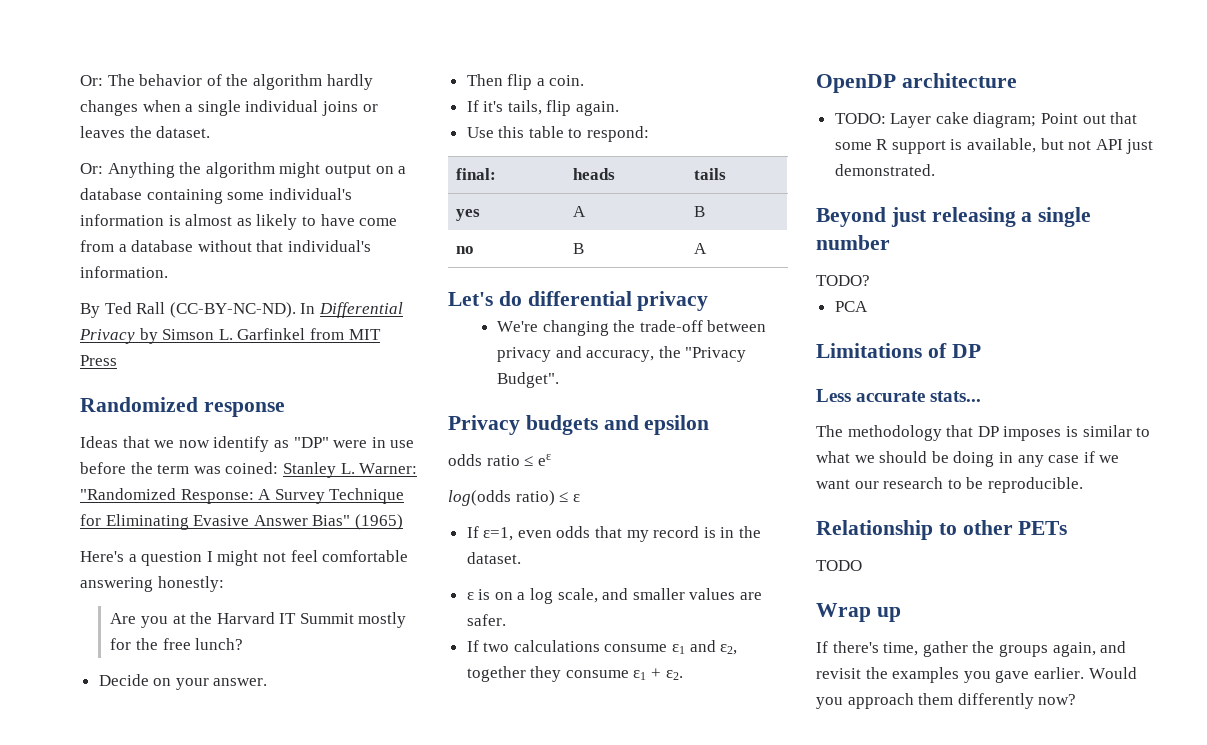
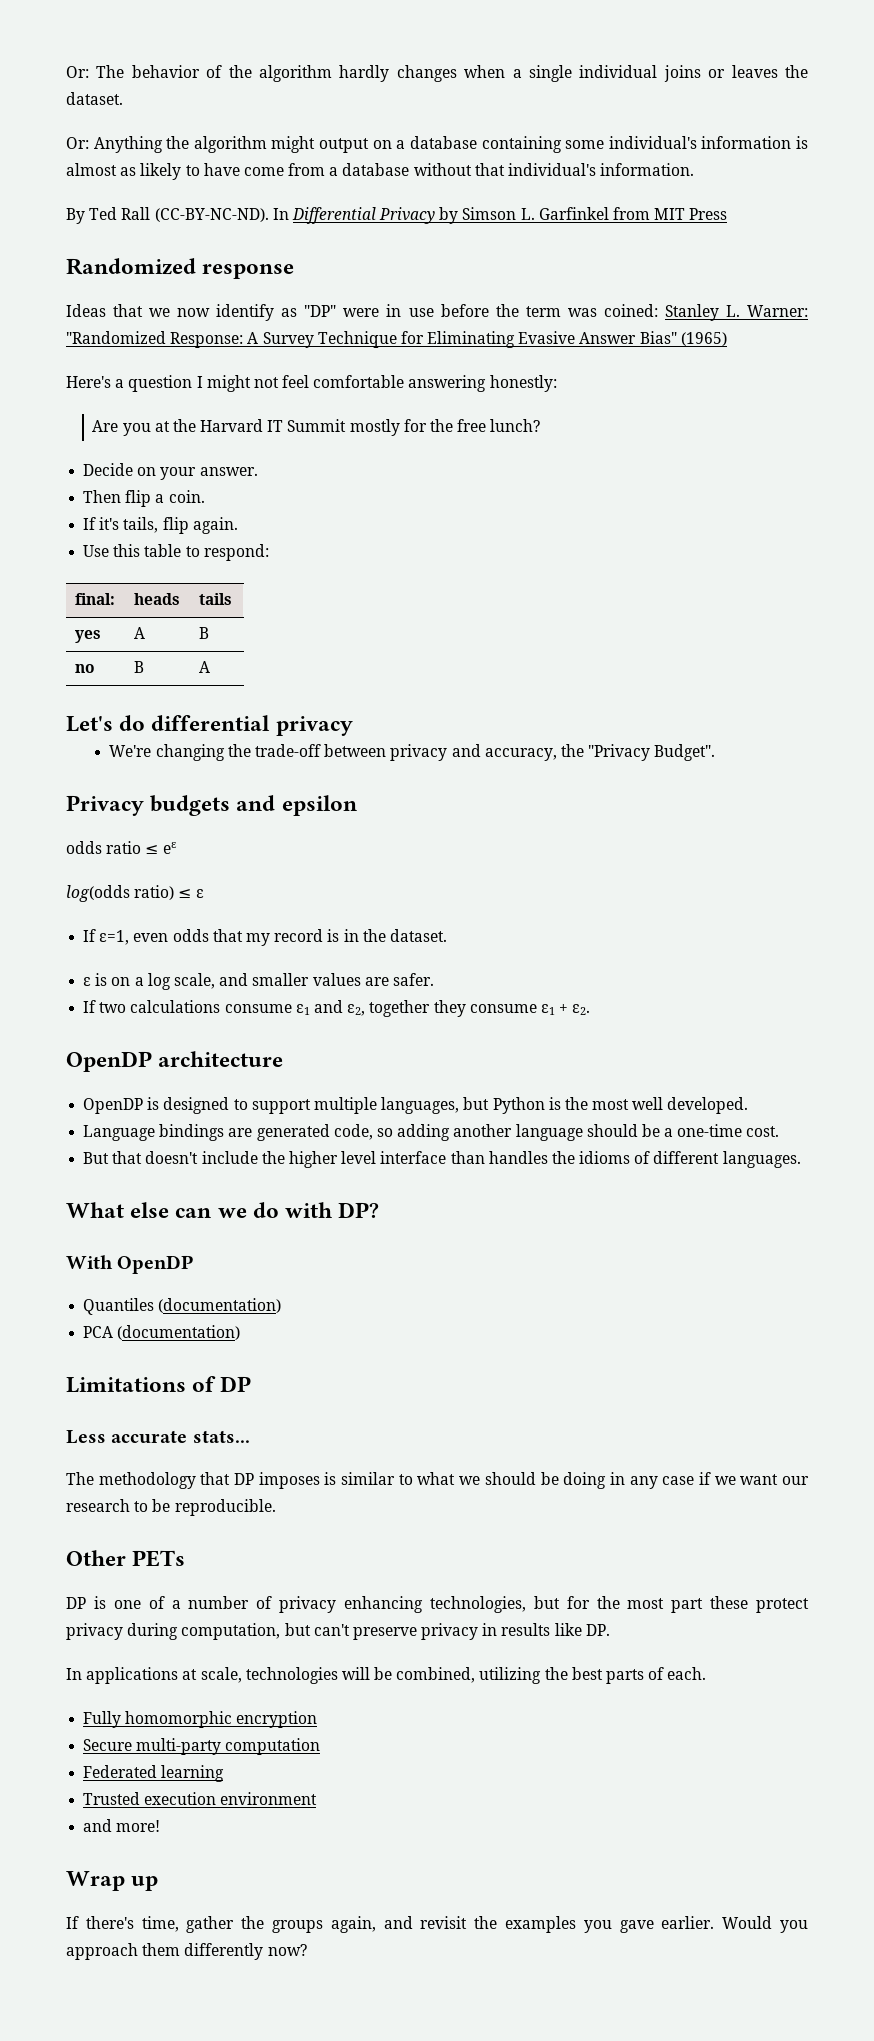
- TODO: Layer cake diagram; Point out that some R support is available, but not API just demonstrated.
- Beyond just releasing a single number
- TODO?
+ OpenDP is designed to support multiple languages, but Python is the most well developed.
+ Language bindings are generated code, so adding another language should be a one-time cost.
+ But that doesn't include the higher level interface than handles the idioms of different languages.
+ What else can we do with DP?
+ With OpenDP
+ Quantiles (documentation)
- PCA
+ PCA (documentation)
- Relationship to other PETs
- TODO
+ Other PETs
+ DP is one of a number of privacy enhancing technologies, but for the most part these protect privacy during computation, but can't preserve privacy in results like DP.
+ In applications at scale, technologies will be combined, utilizing the best parts of each.
+ Fully homomorphic encryption
+ Secure multi-party computation
+ Federated learning
+ Trusted execution environment
+ and more!

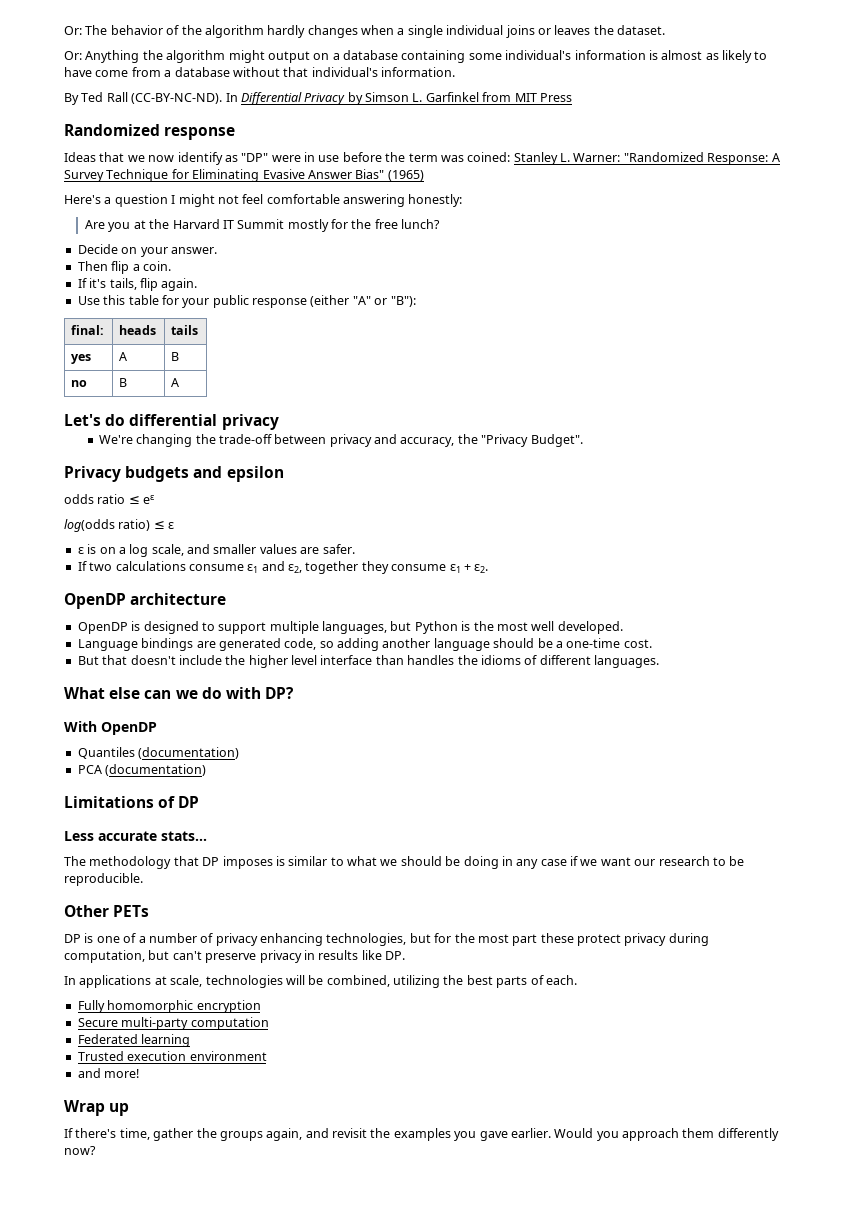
- Use this table to respond:
+ Use this table for your public response (either "A" or "B"):
- If ε=1, even odds that my record is in the dataset.

